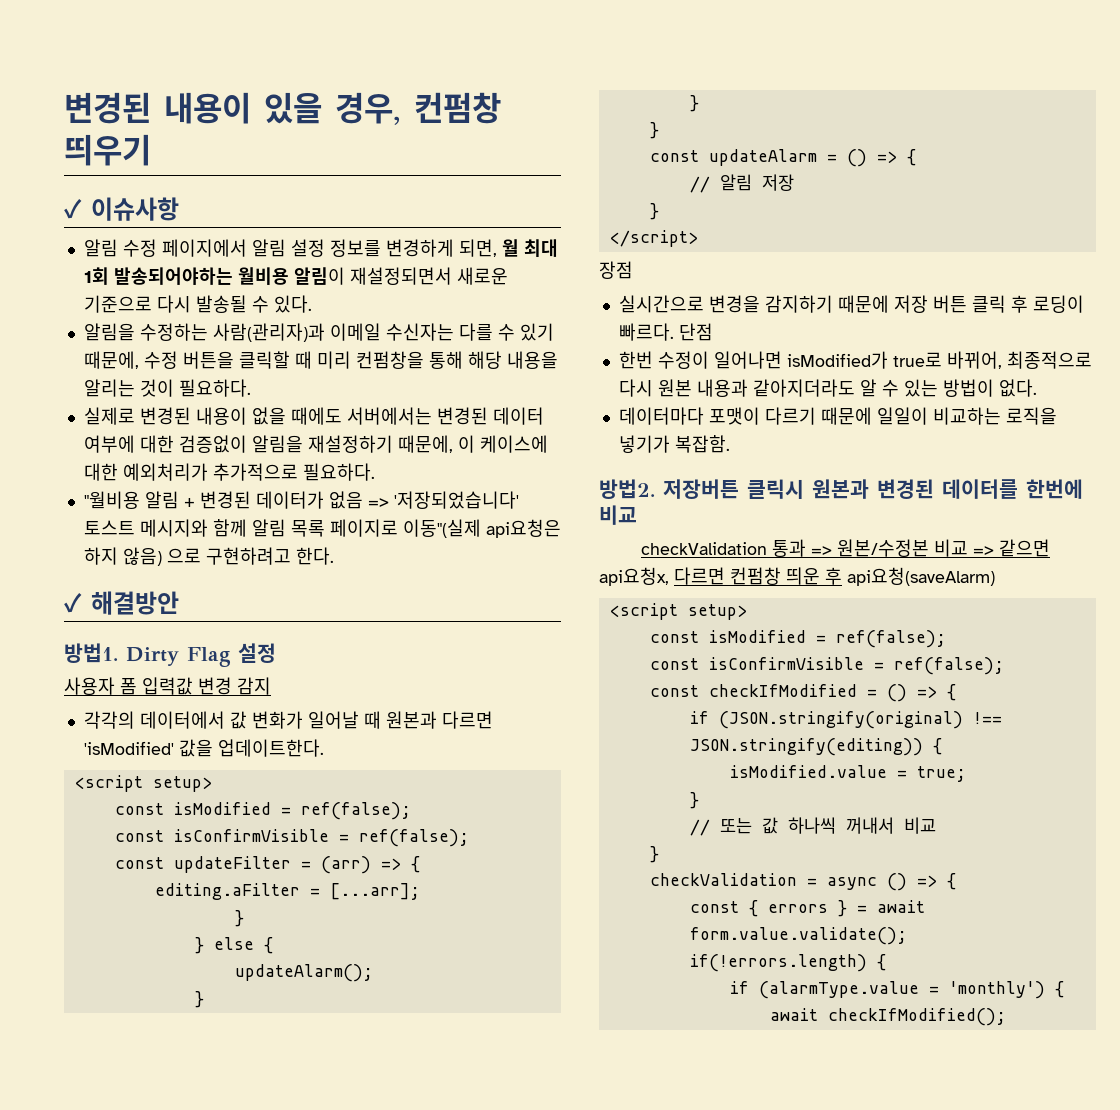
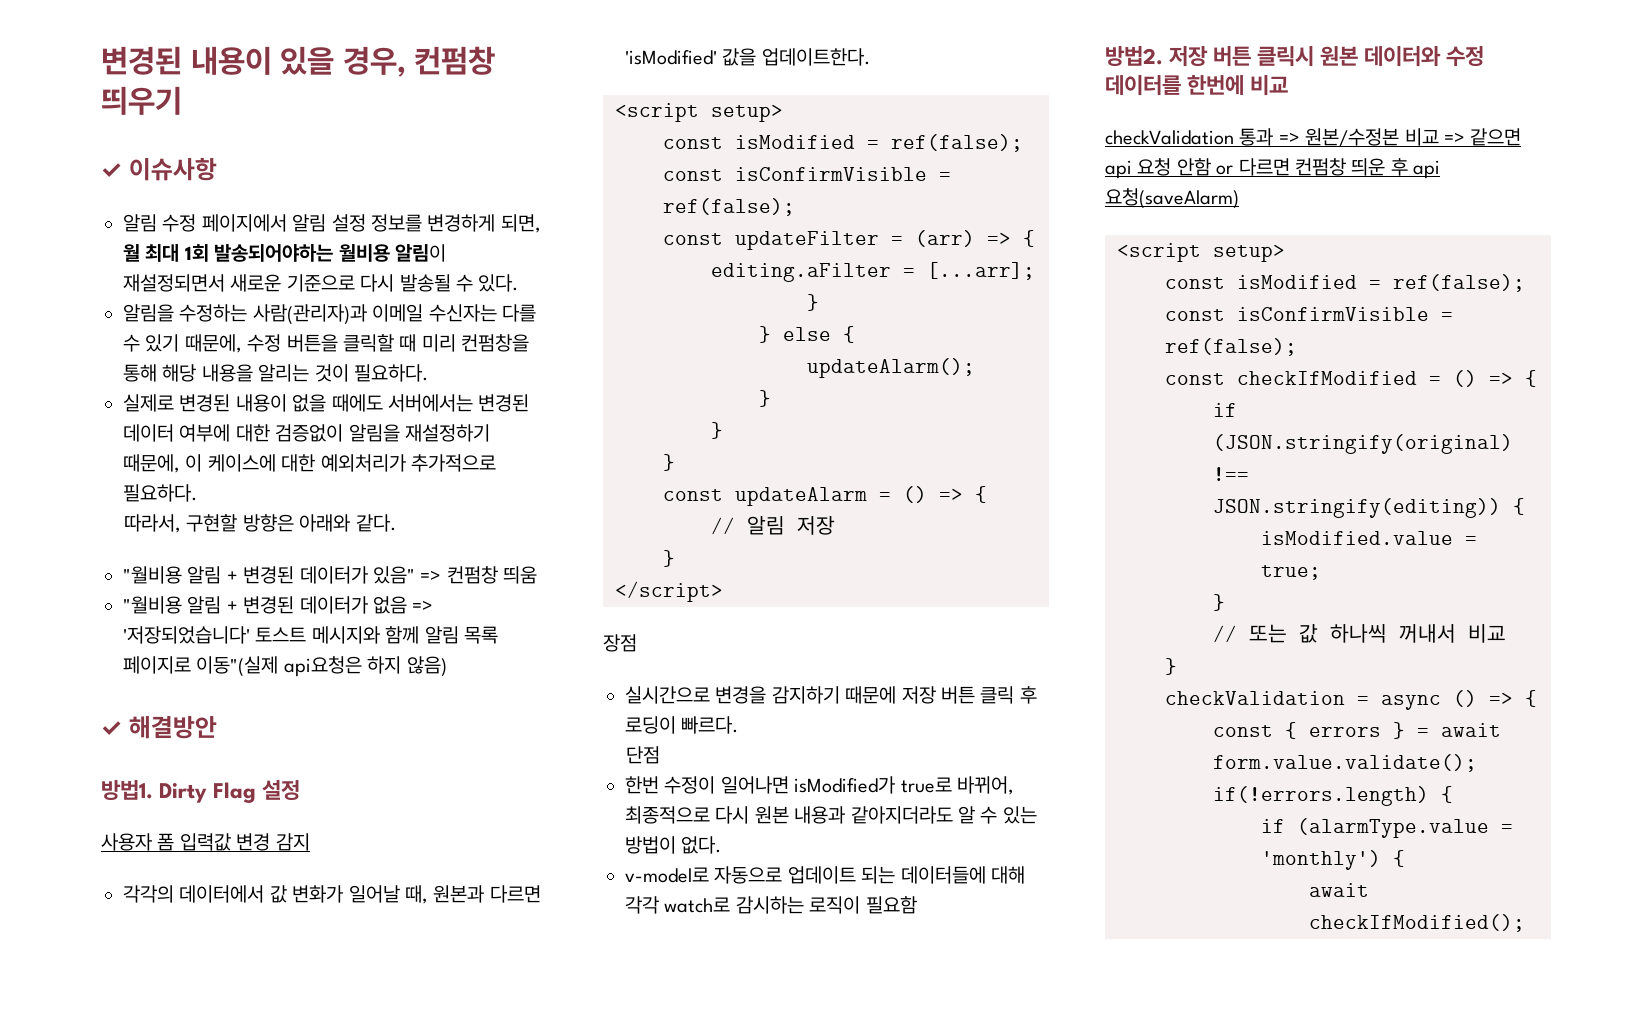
+ 따라서, 구현할 방향은 아래와 같다.
+ "월비용 알림 + 변경된 데이터가 있음" => 컨펌창 띄움
- "월비용 알림 + 변경된 데이터가 없음 => '저장되었습니다' 토스트 메시지와 함께 알림 목록 페이지로 이동"(실제 api요청은 하지 않음) 으로 구현하려고 한다.
+ "월비용 알림 + 변경된 데이터가 없음 => '저장되었습니다' 토스트 메시지와 함께 알림 목록 페이지로 이동"(실제 api요청은 하지 않음)
- 각각의 데이터에서 값 변화가 일어날 때 원본과 다르면 'isModified' 값을 업데이트한다.
+ 각각의 데이터에서 값 변화가 일어날 때, 원본과 다르면 'isModified' 값을 업데이트한다.
- 실시간으로 변경을 감지하기 때문에 저장 버튼 클릭 후 로딩이 빠르다. 단점
+ 실시간으로 변경을 감지하기 때문에 저장 버튼 클릭 후 로딩이 빠르다.
+ 단점
- 데이터마다 포맷이 다르기 때문에 일일이 비교하는 로직을 넣기가 복잡함.
- 방법2. 저장버튼 클릭시 원본과 변경된 데이터를 한번에 비교
+ v-model로 자동으로 업데이트 되는 데이터들에 대해 각각 watch로 감시하는 로직이 필요함
+ 방법2. 저장 버튼 클릭시 원본 데이터와 수정 데이터를 한번에 비교
- checkValidation 통과 => 원본/수정본 비교 => 같으면 api요청x, 다르면 컨펌창 띄운 후 api요청(saveAlarm)
+ checkValidation 통과 => 원본/수정본 비교 => 같으면 api 요청 안함 or 다르면 컨펌창 띄운 후 api 요청(saveAlarm)

